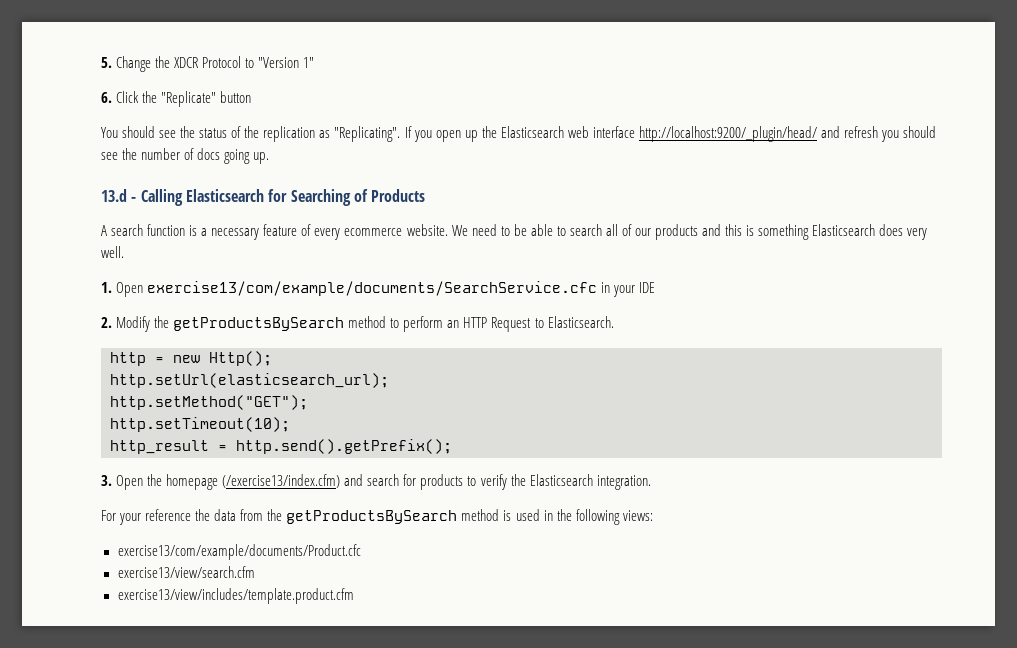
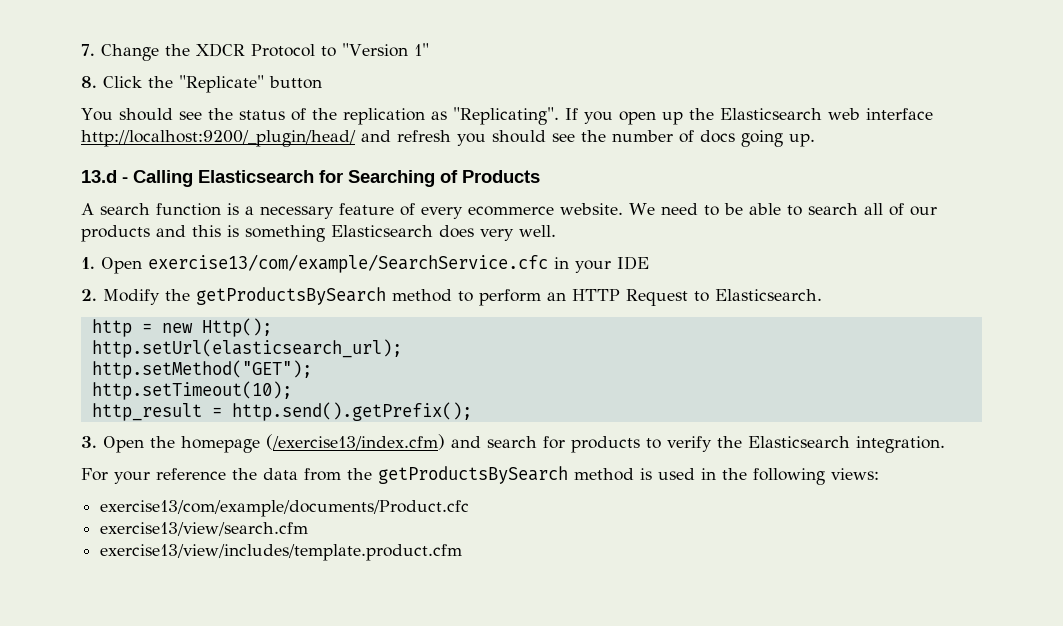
- 5. Change the XDCR Protocol to "Version 1"
+ 7. Change the XDCR Protocol to "Version 1"
- 6. Click the "Replicate" button
+ 8. Click the "Replicate" button
- 1. Open exercise13/com/example/documents/SearchService.cfc in your IDE
+ 1. Open exercise13/com/example/SearchService.cfc in your IDE

